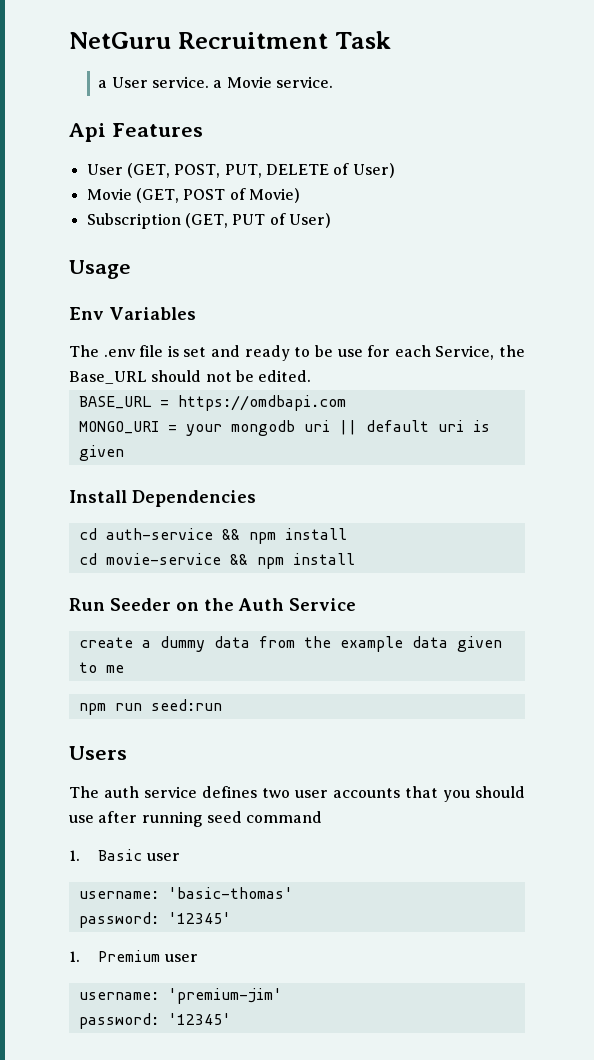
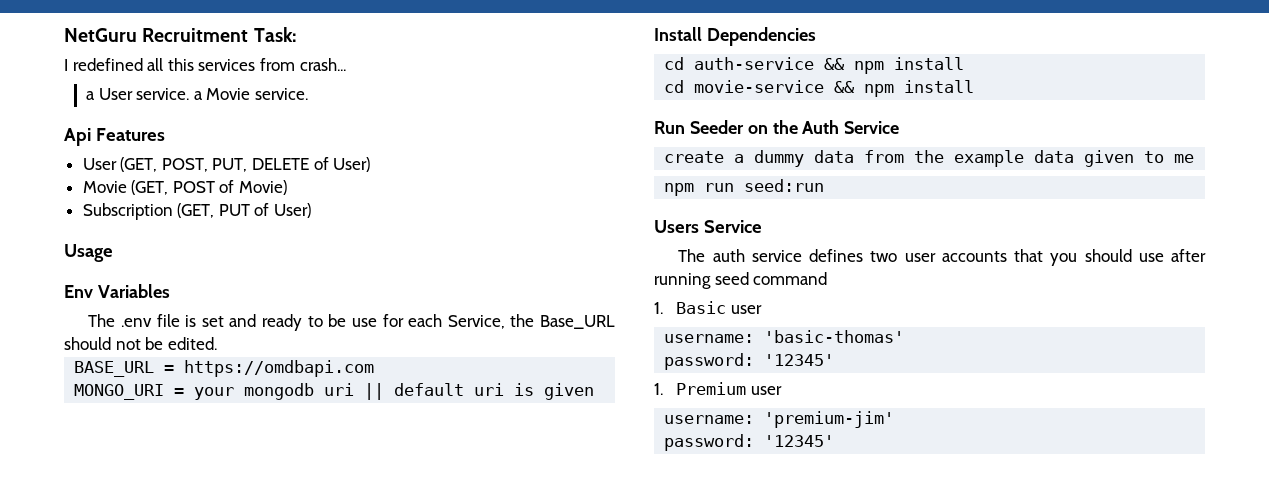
- NetGuru Recruitment Task
+ NetGuru Recruitment Task:
+ I redefined all this services from crash...
- Users
+ Users Service

